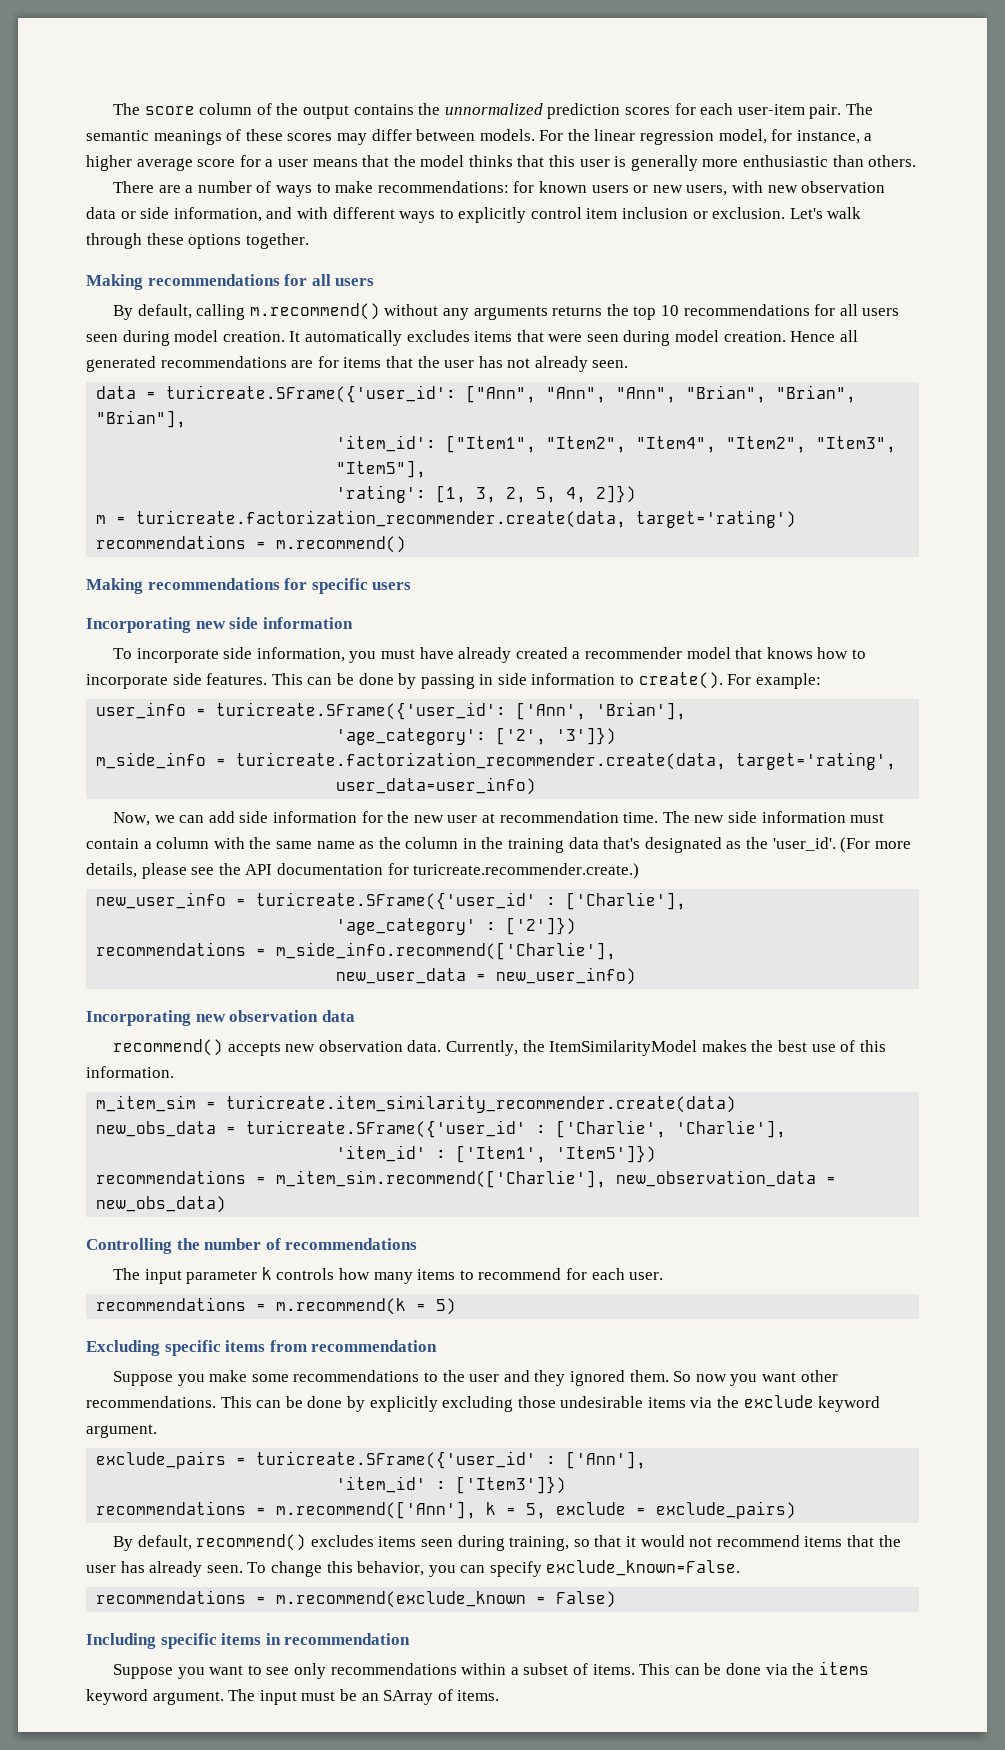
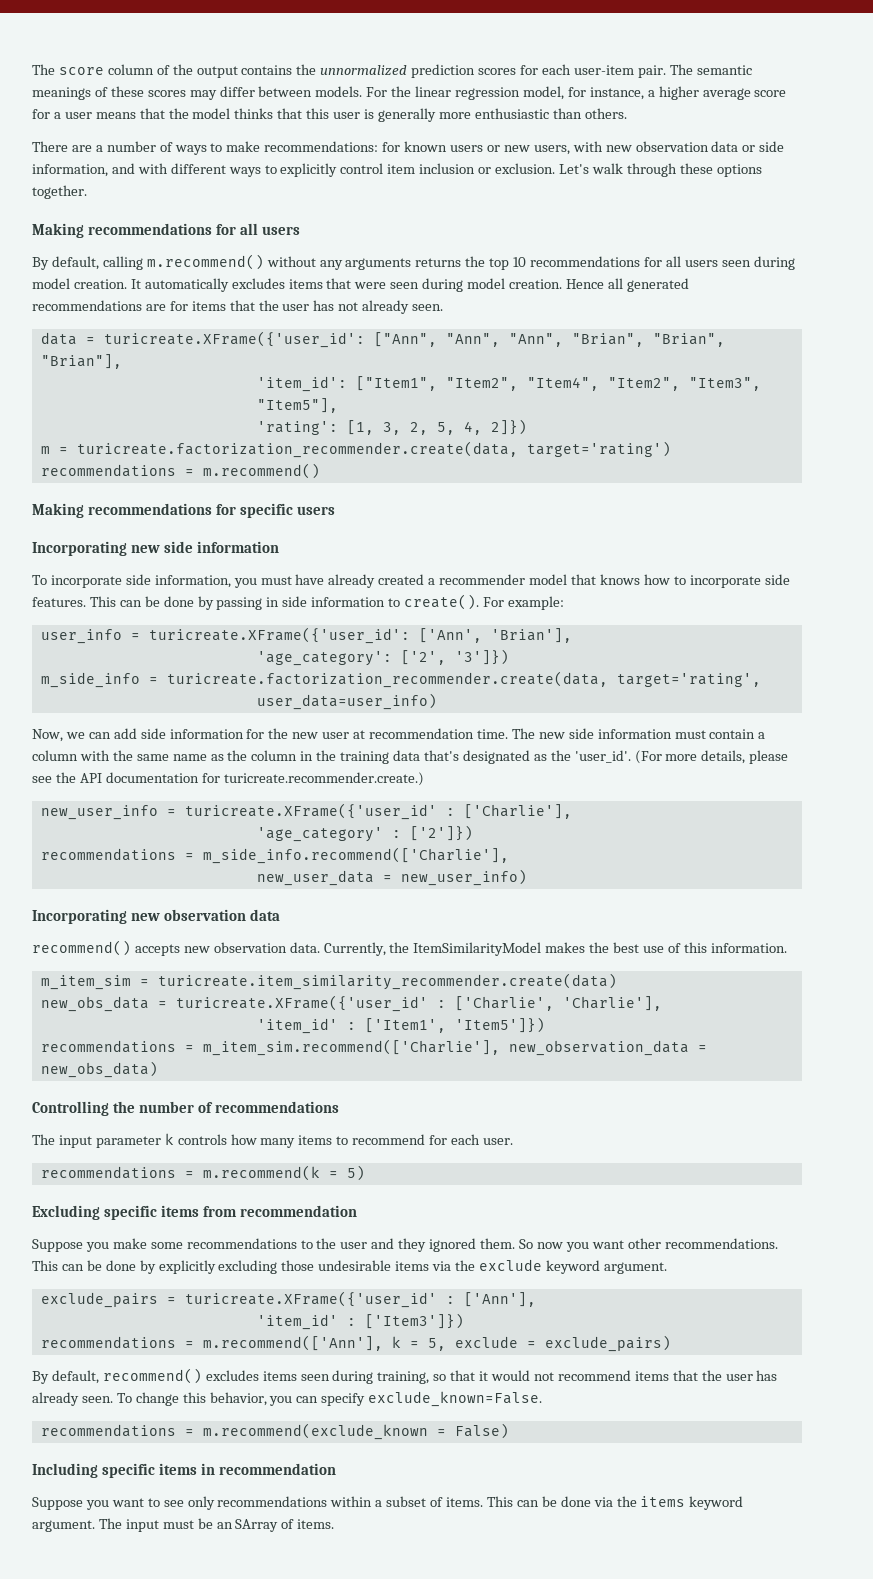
- data = turicreate.SFrame({'user_id': ["Ann", "Ann", "Ann", "Brian", "Brian", "Brian"],
+ data = turicreate.XFrame({'user_id': ["Ann", "Ann", "Ann", "Brian", "Brian", "Brian"],
- user_info = turicreate.SFrame({'user_id': ['Ann', 'Brian'],
+ user_info = turicreate.XFrame({'user_id': ['Ann', 'Brian'],
- new_user_info = turicreate.SFrame({'user_id' : ['Charlie'],
+ new_user_info = turicreate.XFrame({'user_id' : ['Charlie'],
- new_obs_data = turicreate.SFrame({'user_id' : ['Charlie', 'Charlie'],
+ new_obs_data = turicreate.XFrame({'user_id' : ['Charlie', 'Charlie'],
- exclude_pairs = turicreate.SFrame({'user_id' : ['Ann'],
+ exclude_pairs = turicreate.XFrame({'user_id' : ['Ann'],

